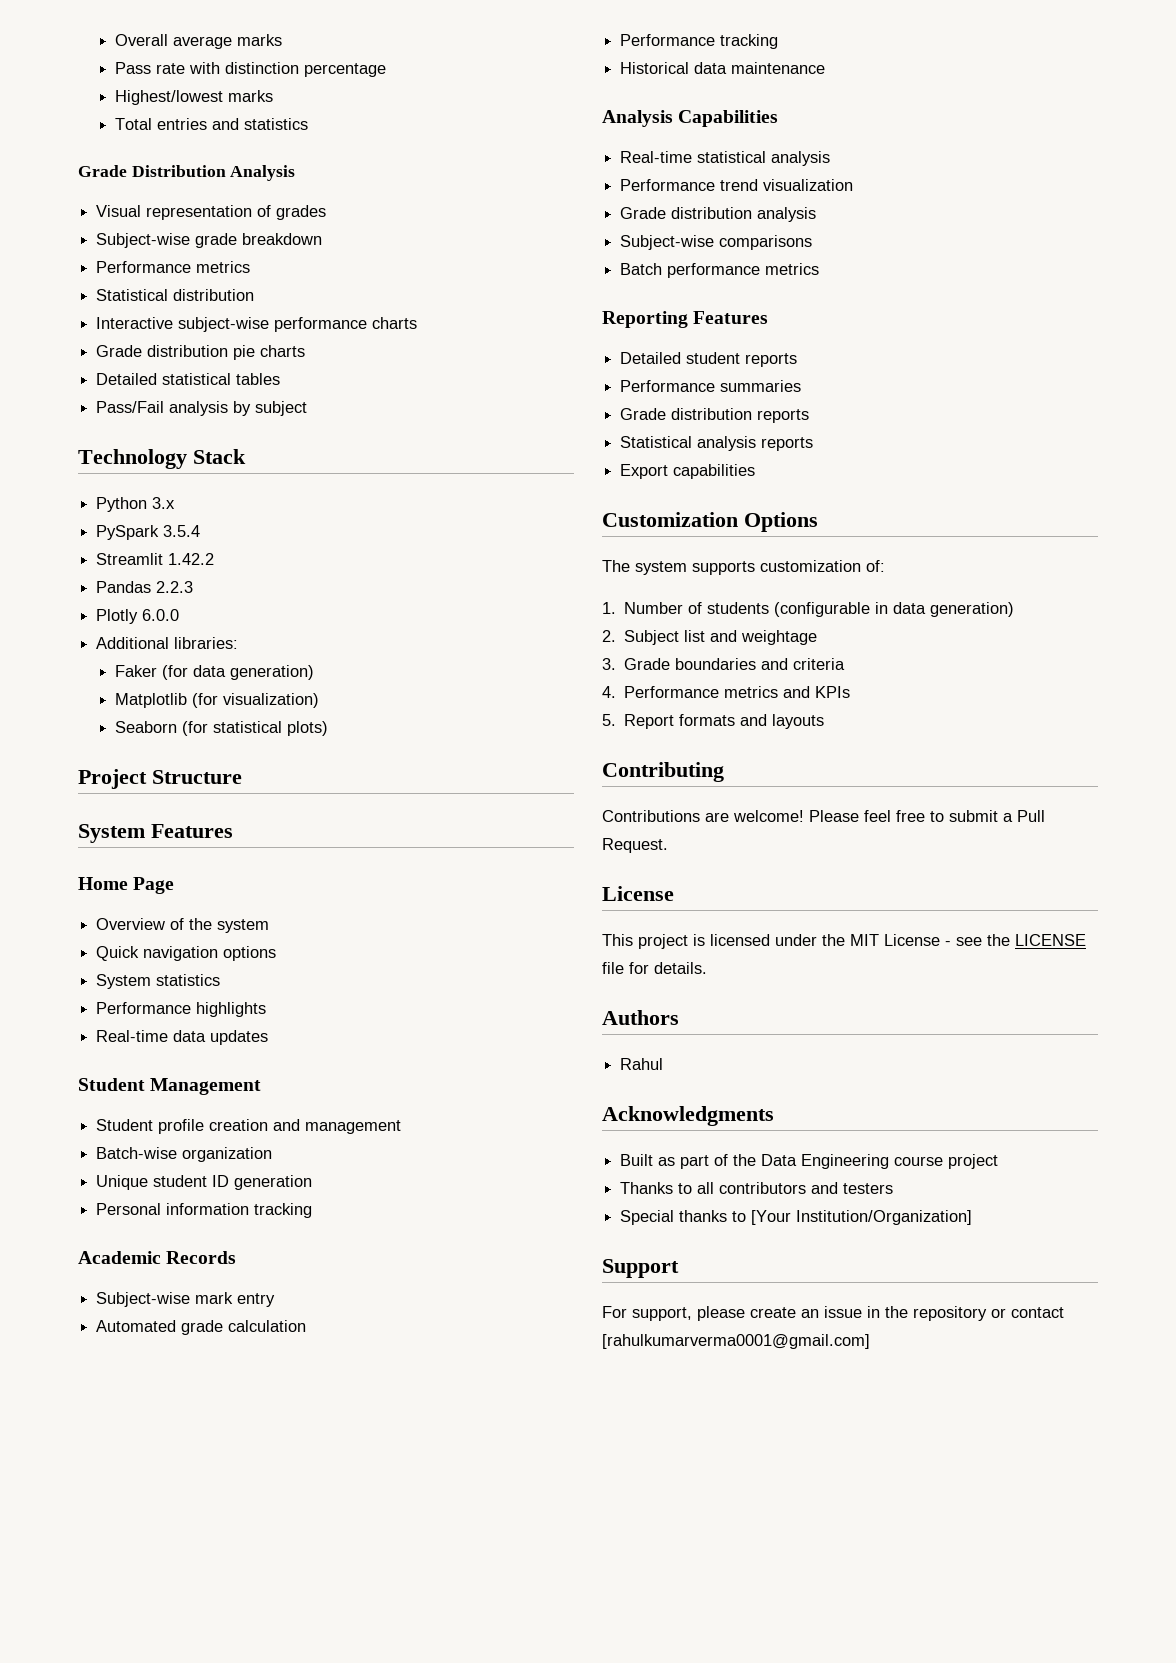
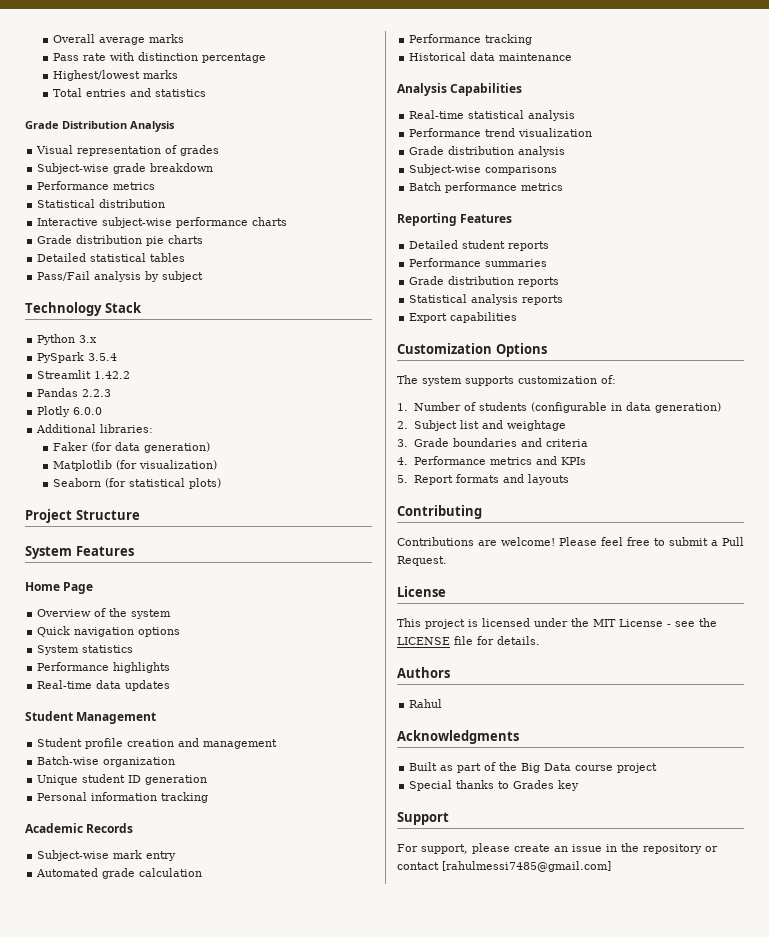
- Built as part of the Data Engineering course project
+ Built as part of the Big Data course project
- Thanks to all contributors and testers
- Special thanks to [Your Institution/Organization]
+ Special thanks to Grades key
- For support, please create an issue in the repository or contact [rahulkumarverma0001@gmail.com]
+ For support, please create an issue in the repository or contact [rahulmessi7485@gmail.com]

